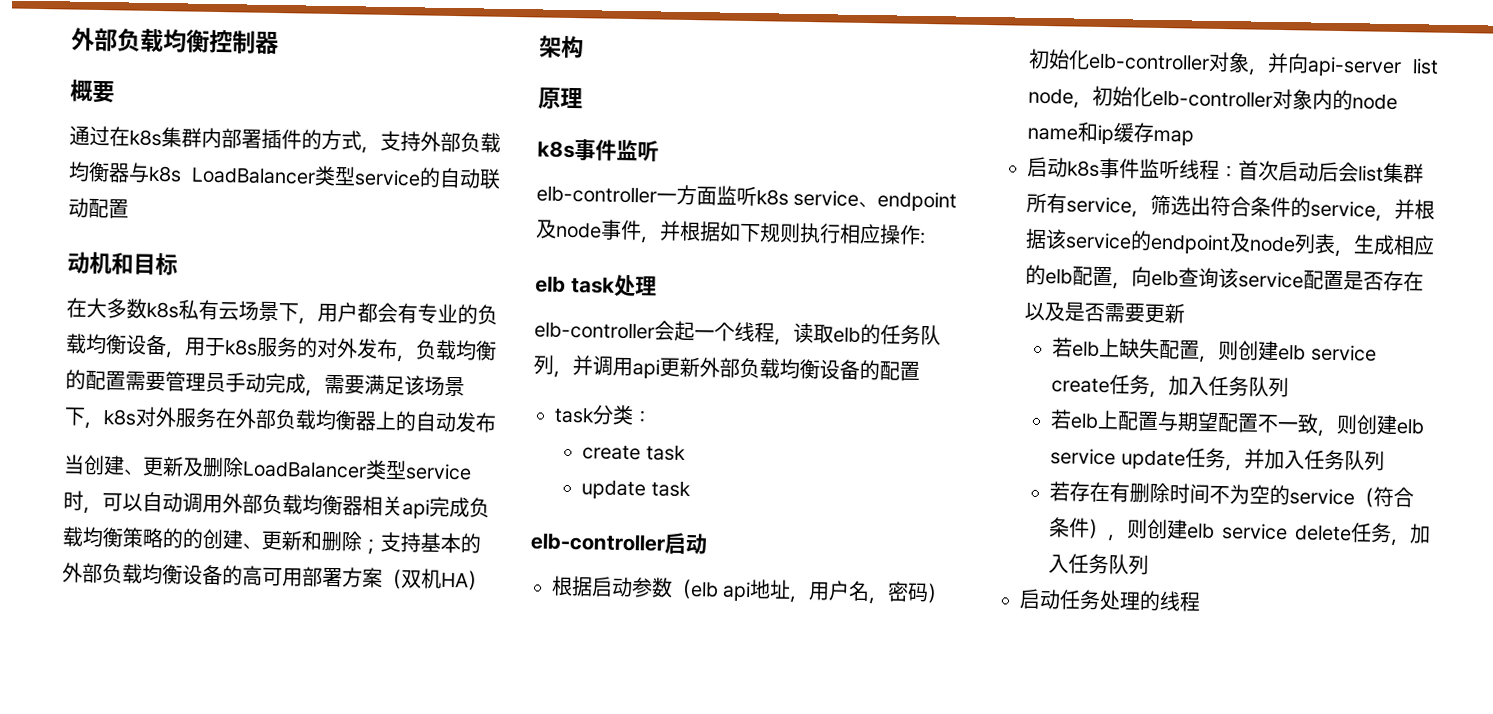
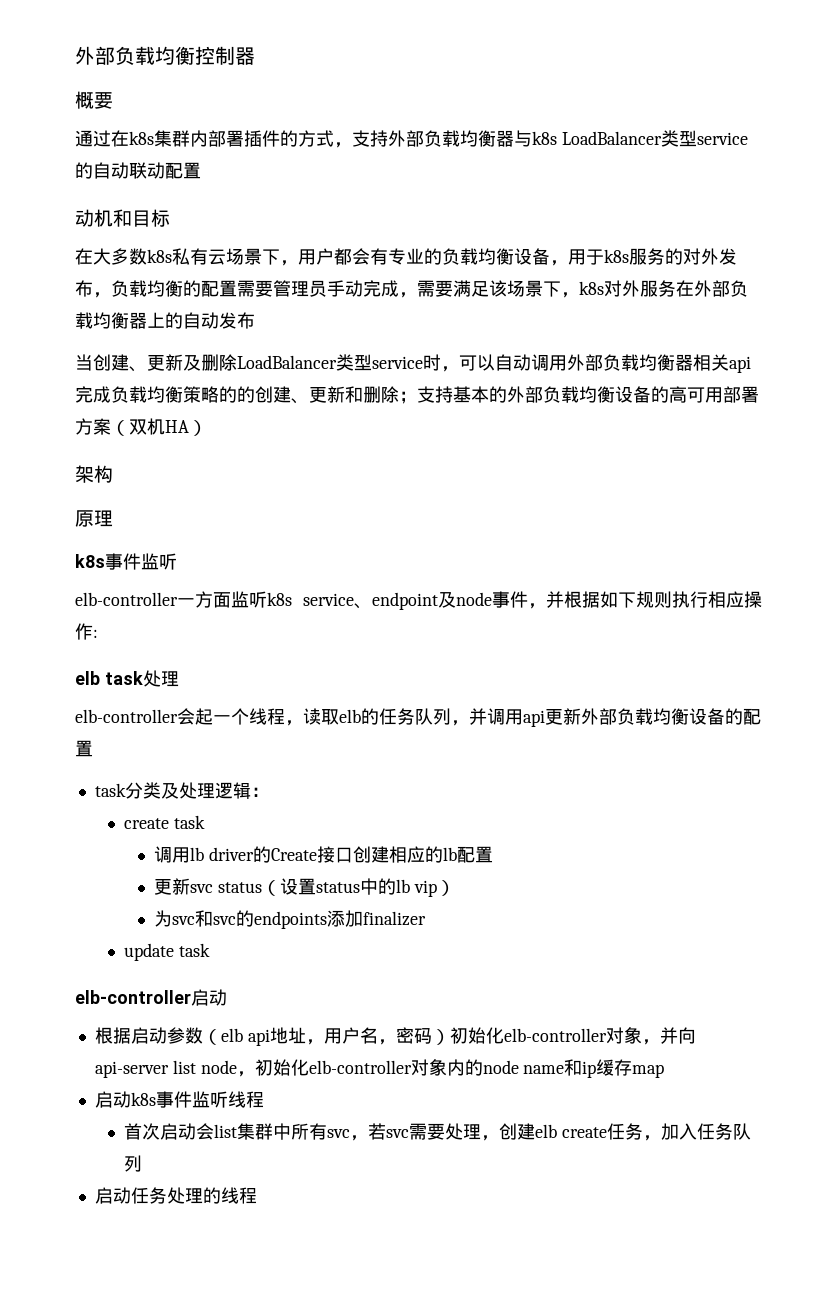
- task分类：
+ task分类及处理逻辑：
+ 调用lb driver的Create接口创建相应的lb配置
+ 更新svc status（设置status中的lb vip）
+ 为svc和svc的endpoints添加finalizer
- 启动k8s事件监听线程：首次启动后会list集群所有service，筛选出符合条件的service，并根据该service的endpoint及node列表，生成相应的elb配置，向elb查询该service配置是否存在以及是否需要更新
- 若elb上缺失配置，则创建elb service create任务，加入任务队列
+ 启动k8s事件监听线程
+ 首次启动会list集群中所有svc，若svc需要处理，创建elb create任务，加入任务队列
- 若elb上配置与期望配置不一致，则创建elb service update任务，并加入任务队列
- 若存在有删除时间不为空的service（符合条件），则创建elb service delete任务，加入任务队列

